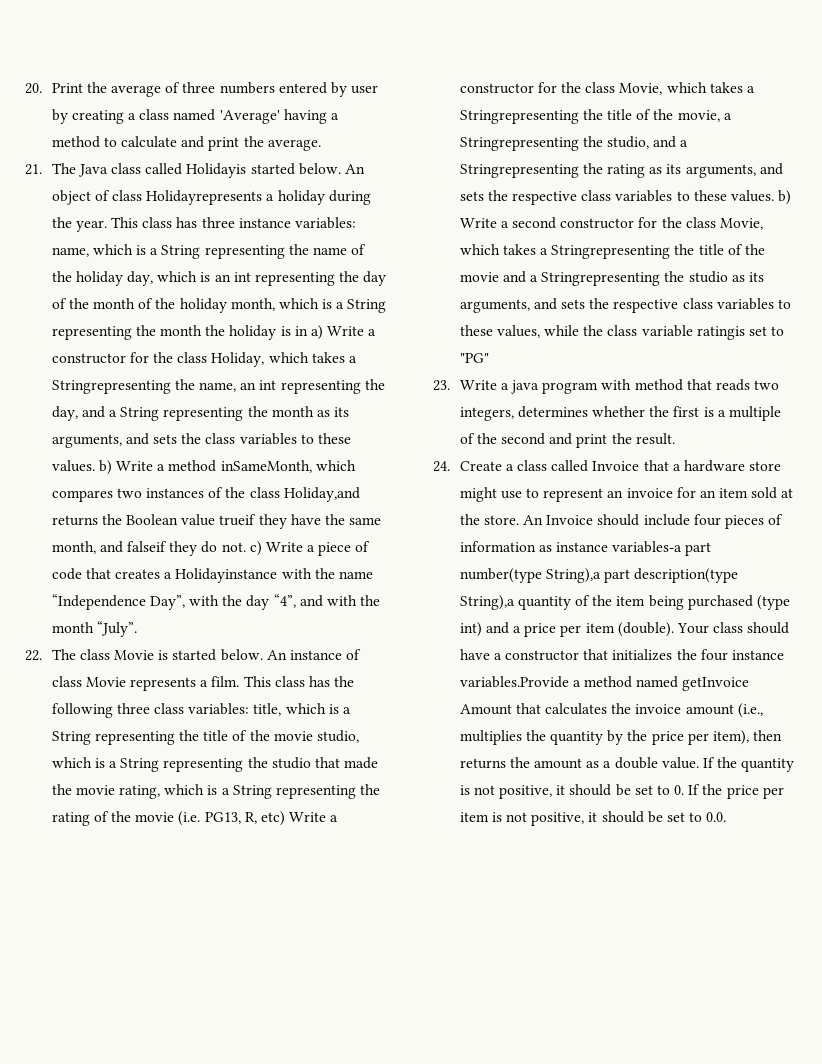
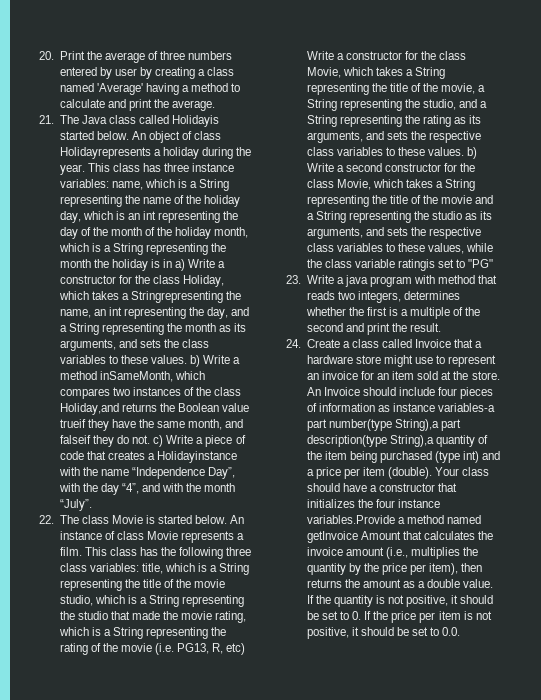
- title, which is a String representing the title of the movie studio, which is a String representing the studio that made the movie rating, which is a String representing the rating of the movie (i.e. PG13, R, etc) Write a constructor for the class Movie, which takes a Stringrepresenting the title of the movie, a Stringrepresenting the studio, and a Stringrepresenting the rating as its arguments, and sets the respective class variables to these values. b) Write a second constructor for the class Movie, which takes a Stringrepresenting the title of the movie and a Stringrepresenting the studio as its arguments, and sets the respective class variables to these values, while the class variable ratingis set to "PG"
+ title, which is a String representing the title of the movie studio, which is a String representing the studio that made the movie rating, which is a String representing the rating of the movie (i.e. PG13, R, etc) Write a constructor for the class Movie, which takes a String representing the title of the movie, a String representing the studio, and a String representing the rating as its arguments, and sets the respective class variables to these values. b) Write a second constructor for the class Movie, which takes a String representing the title of the movie and a String representing the studio as its arguments, and sets the respective class variables to these values, while the class variable ratingis set to "PG"

